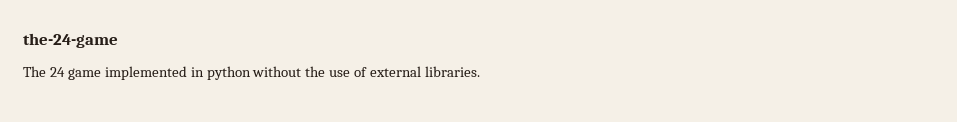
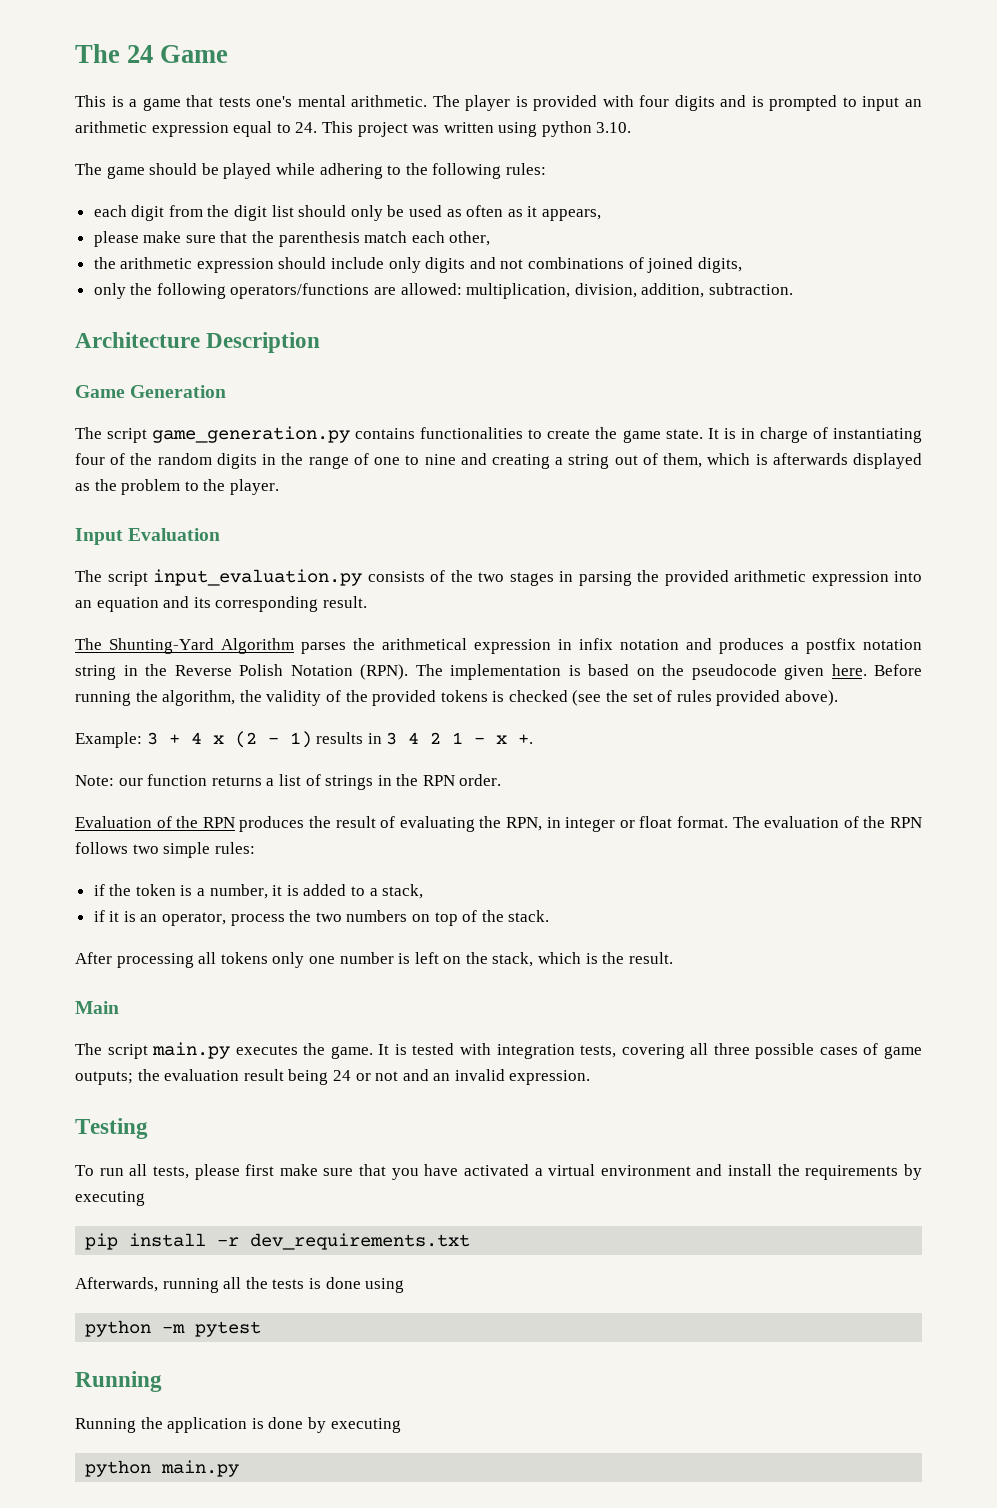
- the-24-game
- The 24 game implemented in python without the use of external libraries.
+ The 24 Game
+ This is a game that tests one's mental arithmetic. The player is provided with four digits and is prompted to input an arithmetic expression equal to 24. This project was written using python 3.10.
+ The game should be played while adhering to the following rules:
+ each digit from the digit list should only be used as often as it appears,
+ please make sure that the parenthesis match each other,
+ the arithmetic expression should include only digits and not combinations of joined digits,
+ only the following operators/functions are allowed: multiplication, division, addition, subtraction.
+ Architecture Description
+ Game Generation
+ The script game_generation.py contains functionalities to create the game state. It is in charge of instantiating four of the random digits in the range of one to nine and creating a string out of them, which is afterwards displayed as the problem to the player.
+ Input Evaluation
+ The script input_evaluation.py consists of the two stages in parsing the provided arithmetic expression into an equation and its corresponding result.
+ The Shunting-Yard Algorithm parses the arithmetical expression in infix notation and produces a postfix notation string in the Reverse Polish Notation (RPN). The implementation is based on the pseudocode given here. Before running the algorithm, the validity of the provided tokens is checked (see the set of rules provided above).
+ Example: 3 + 4 x (2 - 1) results in 3 4 2 1 - x +.
+ Note: our function returns a list of strings in the RPN order.
+ Evaluation of the RPN produces the result of evaluating the RPN, in integer or float format. The evaluation of the RPN follows two simple rules:
+ if the token is a number, it is added to a stack,
+ if it is an operator, process the two numbers on top of the stack.
+ After processing all tokens only one number is left on the stack, which is the result.
+ Main
+ The script main.py executes the game. It is tested with integration tests, covering all three possible cases of game outputs; the evaluation result being 24 or not and an invalid expression.
+ Testing
+ To run all tests, please first make sure that you have activated a virtual environment and install the requirements by executing
+ pip install -r dev_requirements.txt
+ Afterwards, running all the tests is done using
+ python -m pytest
+ Running
+ Running the application is done by executing
+ python main.py

